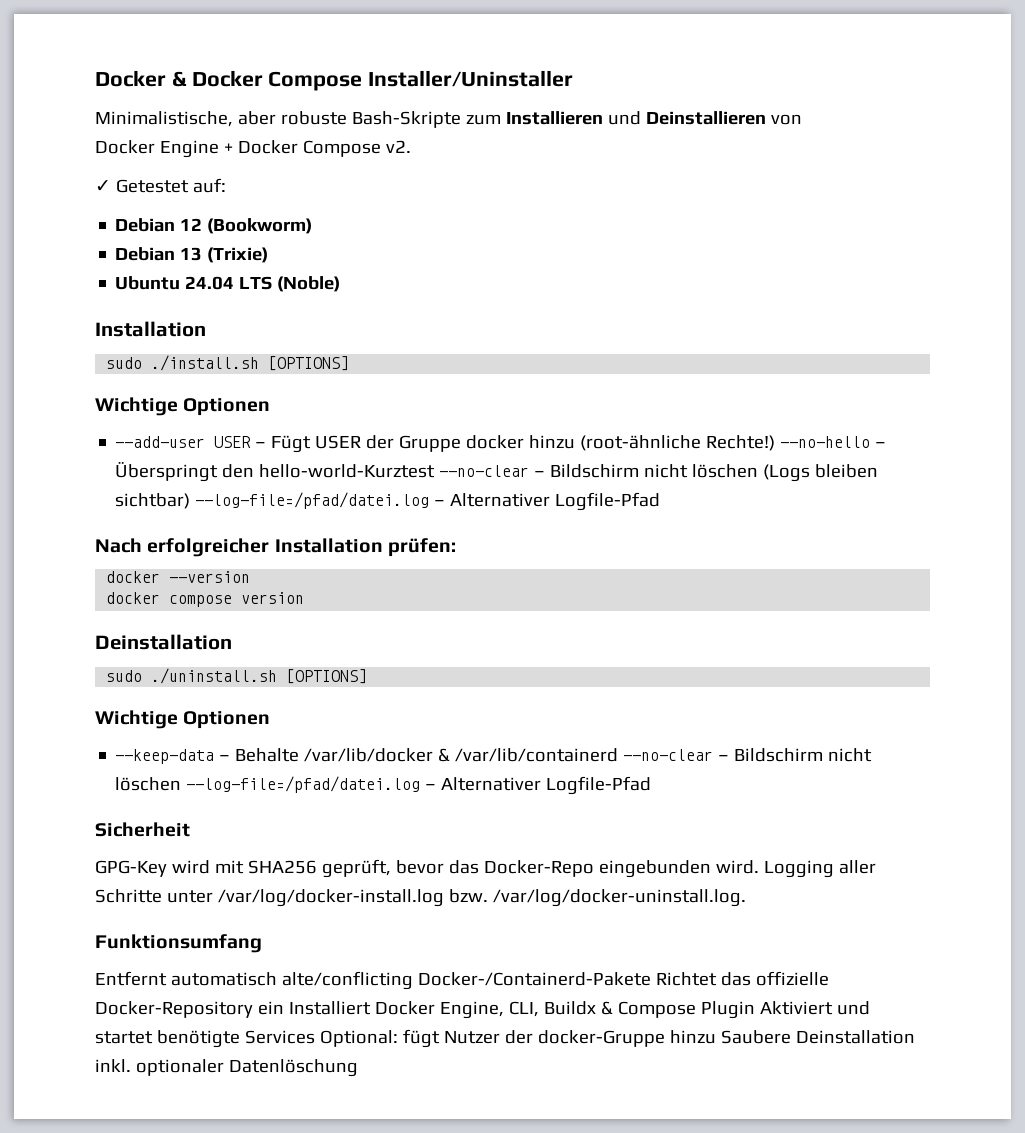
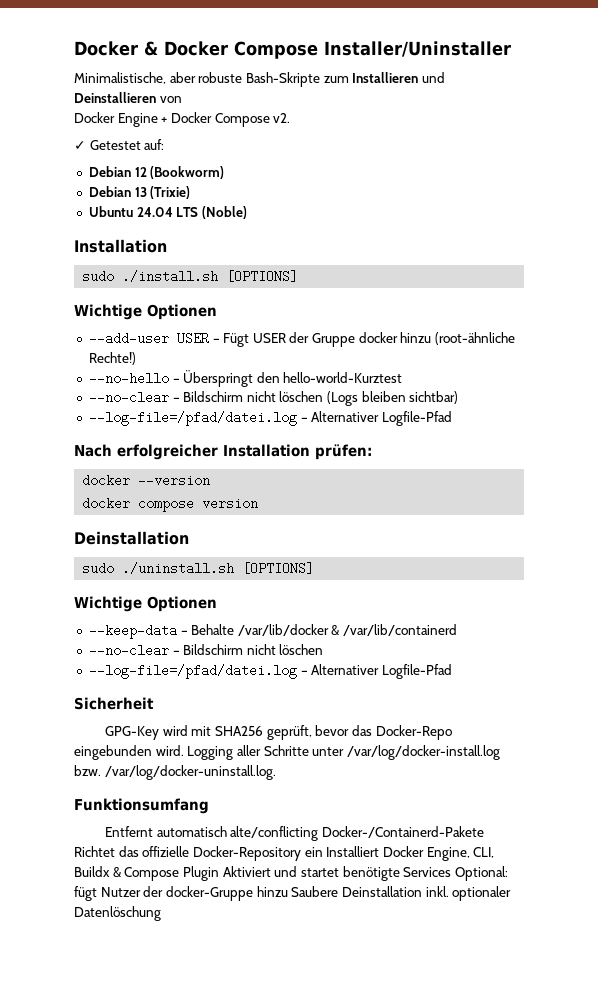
- --add-user USER – Fügt USER der Gruppe docker hinzu (root-ähnliche Rechte!) --no-hello – Überspringt den hello-world-Kurztest --no-clear – Bildschirm nicht löschen (Logs bleiben sichtbar) --log-file=/pfad/datei.log – Alternativer Logfile-Pfad
+ --add-user USER – Fügt USER der Gruppe docker hinzu (root-ähnliche Rechte!)
+ --no-hello – Überspringt den hello-world-Kurztest
+ --no-clear – Bildschirm nicht löschen (Logs bleiben sichtbar)
+ --log-file=/pfad/datei.log – Alternativer Logfile-Pfad
- --keep-data – Behalte /var/lib/docker & /var/lib/containerd --no-clear – Bildschirm nicht löschen --log-file=/pfad/datei.log – Alternativer Logfile-Pfad
+ --keep-data – Behalte /var/lib/docker & /var/lib/containerd
+ --no-clear – Bildschirm nicht löschen
+ --log-file=/pfad/datei.log – Alternativer Logfile-Pfad

